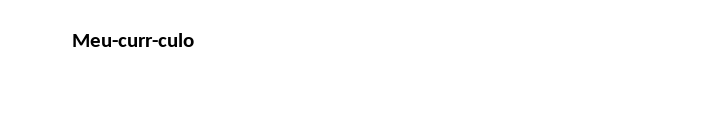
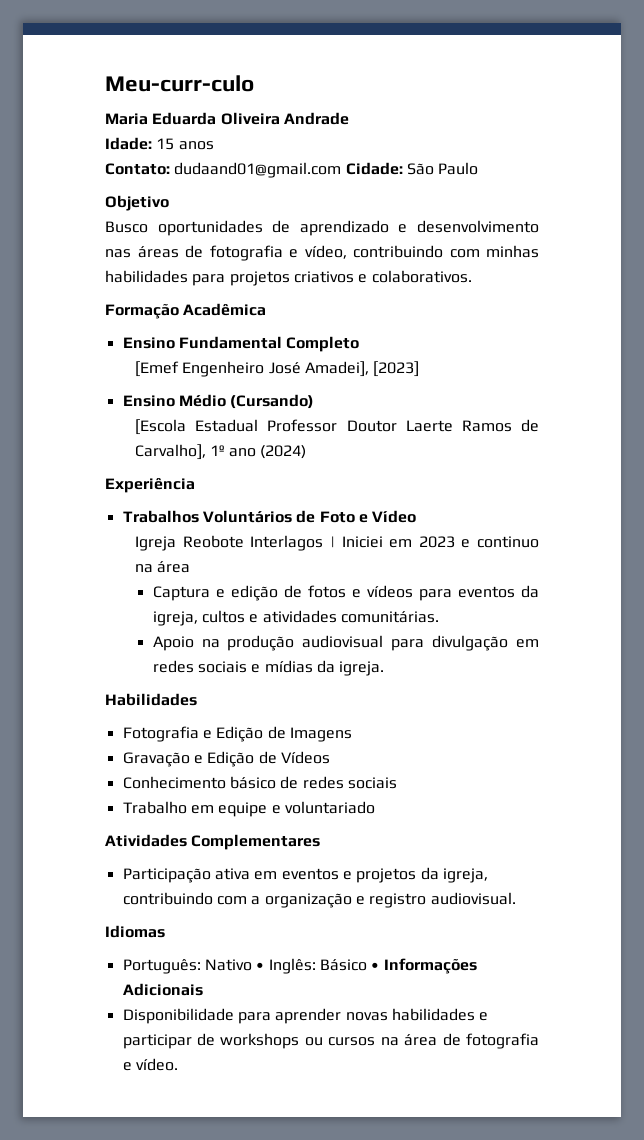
+ Maria Eduarda Oliveira Andrade
+ Idade: 15 anos
+ Contato: dudaand01@gmail.com Cidade: São Paulo
+ Objetivo
+ Busco oportunidades de aprendizado e desenvolvimento nas áreas de fotografia e vídeo, contribuindo com minhas habilidades para projetos criativos e colaborativos.
+ Formação Acadêmica
+ Ensino Fundamental Completo
+ [Emef Engenheiro José Amadei], [2023]
+ Ensino Médio (Cursando)
+ [Escola Estadual Professor Doutor Laerte Ramos de Carvalho], 1º ano (2024)
+ Experiência
+ Trabalhos Voluntários de Foto e Vídeo
+ Igreja Reobote Interlagos | Iniciei em 2023 e continuo na área
+ Captura e edição de fotos e vídeos para eventos da igreja, cultos e atividades comunitárias.
+ Apoio na produção audiovisual para divulgação em redes sociais e mídias da igreja.
+ Habilidades
+ Fotografia e Edição de Imagens
+ Gravação e Edição de Vídeos
+ Conhecimento básico de redes sociais
+ Trabalho em equipe e voluntariado
+ Atividades Complementares
+ Participação ativa em eventos e projetos da igreja, contribuindo com a organização e registro audiovisual.
+ Idiomas
+ Português: Nativo • Inglês: Básico • Informações Adicionais
+ Disponibilidade para aprender novas habilidades e participar de workshops ou cursos na área de fotografia e vídeo.

